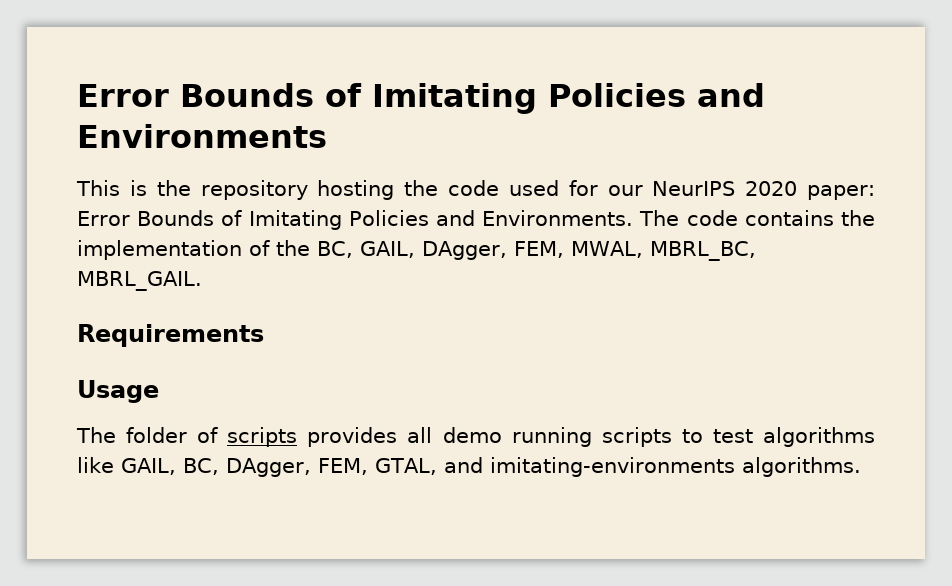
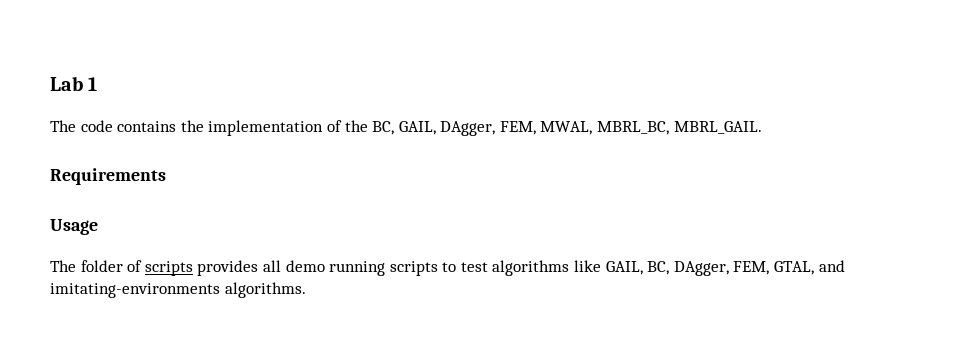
- Error Bounds of Imitating Policies and Environments
- This is the repository hosting the code used for our NeurIPS 2020 paper: Error Bounds of Imitating Policies and Environments. The code contains the implementation of the BC, GAIL, DAgger, FEM, MWAL, MBRL_BC, MBRL_GAIL.
+ Lab 1
+ The code contains the implementation of the BC, GAIL, DAgger, FEM, MWAL, MBRL_BC, MBRL_GAIL.

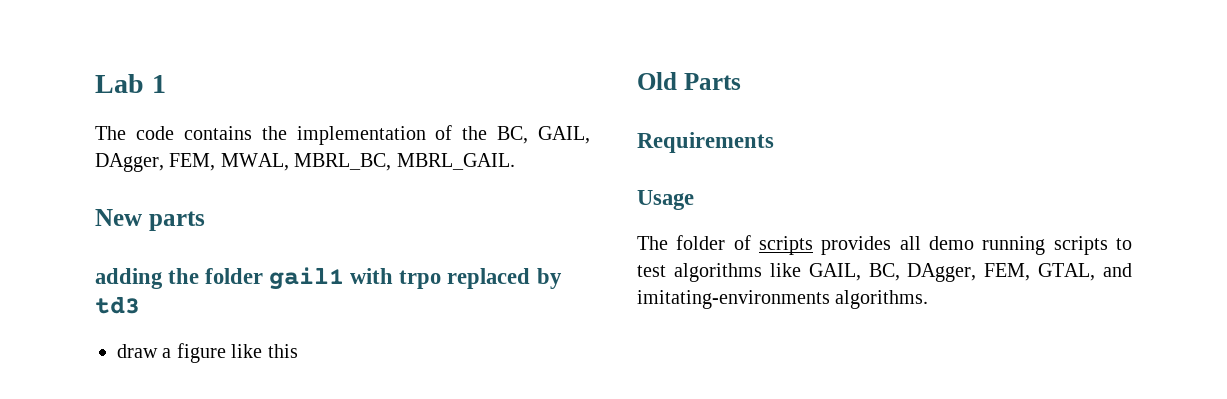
+ New parts
+ adding the folder gail1 with trpo replaced by td3
+ draw a figure like this
+ Old Parts

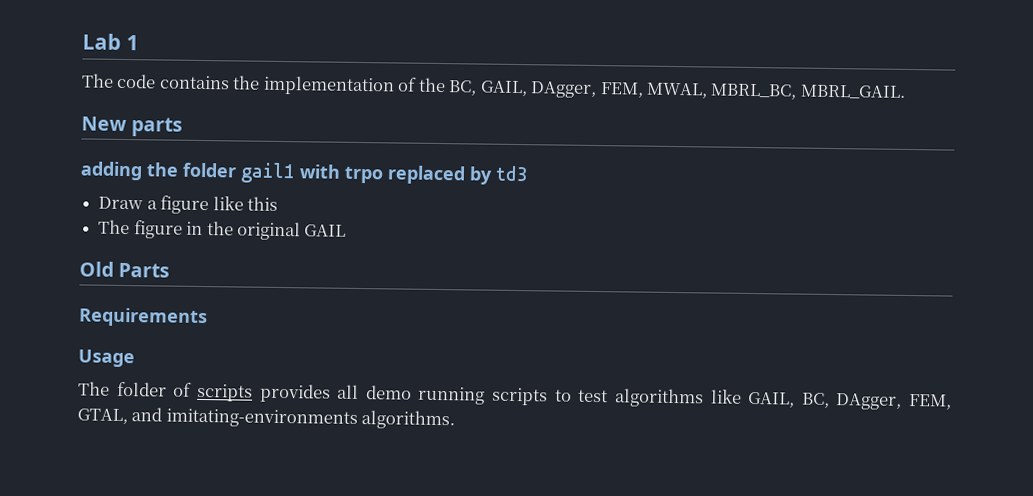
- draw a figure like this
+ Draw a figure like this
+ The figure in the original GAIL

